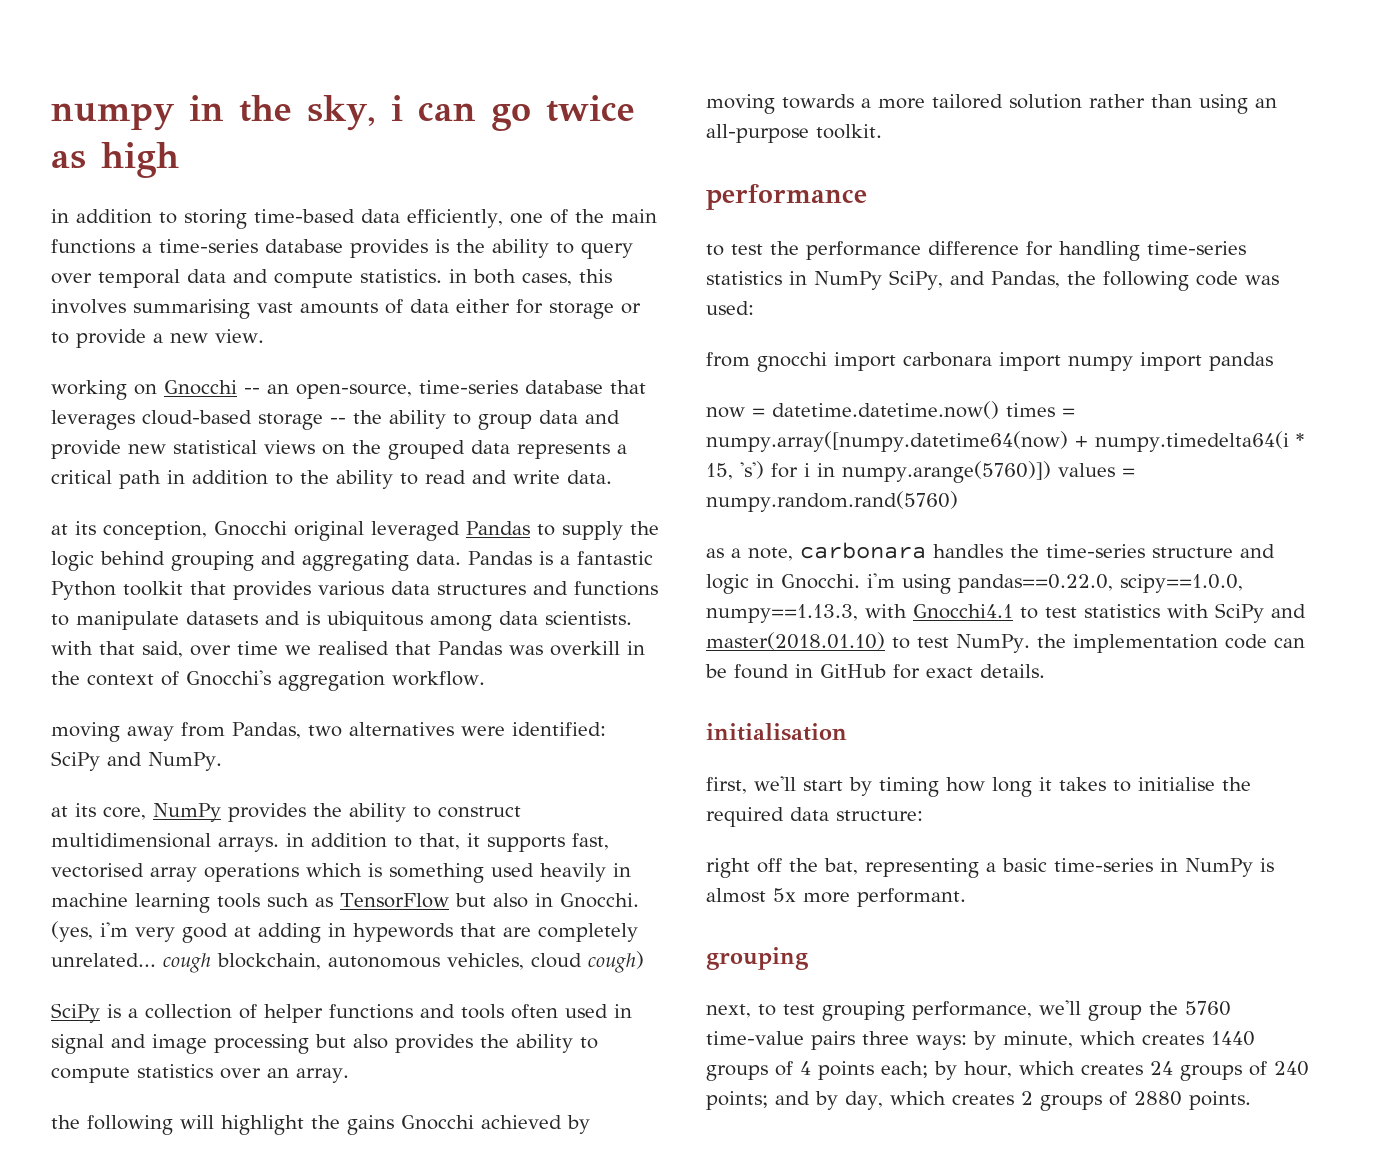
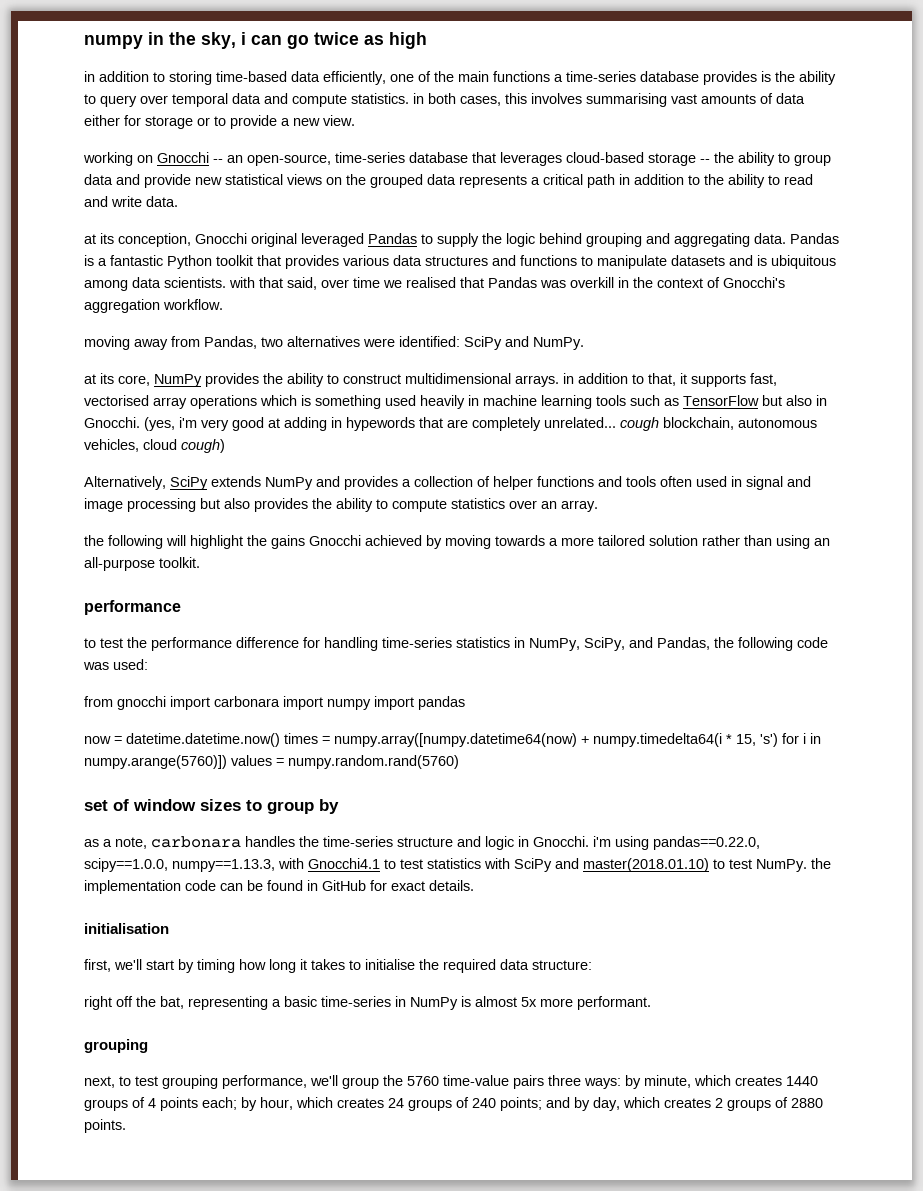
- SciPy is a collection of helper functions and tools often used in signal and image processing but also provides the ability to compute statistics over an array.
+ Alternatively, SciPy extends NumPy and provides a collection of helper functions and tools often used in signal and image processing but also provides the ability to compute statistics over an array.
- to test the performance difference for handling time-series statistics in NumPy SciPy, and Pandas, the following code was used:
+ to test the performance difference for handling time-series statistics in NumPy, SciPy, and Pandas, the following code was used:
+ set of window sizes to group by

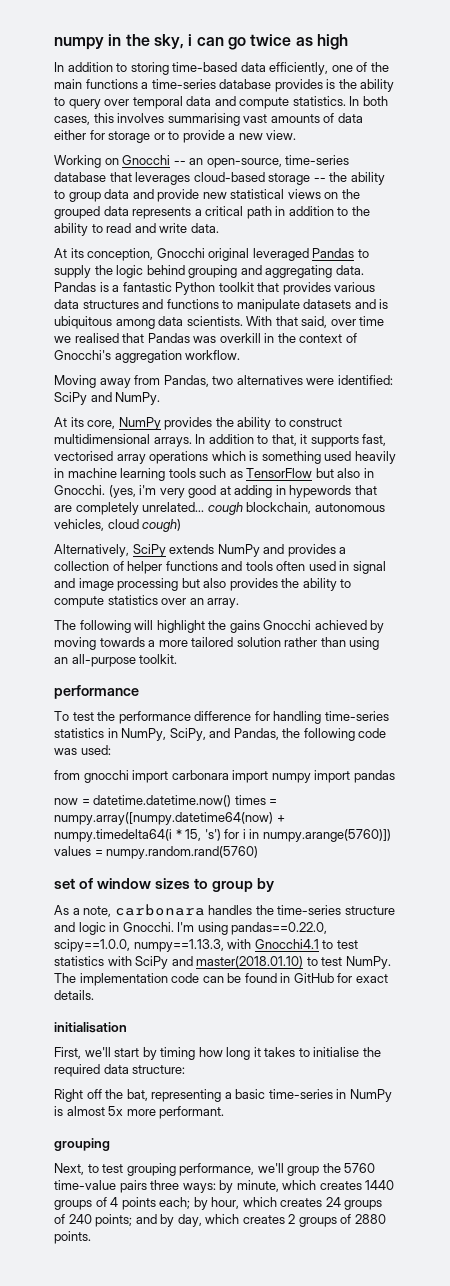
- in addition to storing time-based data efficiently, one of the main functions a time-series database provides is the ability to query over temporal data and compute statistics. in both cases, this involves summarising vast amounts of data either for storage or to provide a new view.
+ In addition to storing time-based data efficiently, one of the main functions a time-series database provides is the ability to query over temporal data and compute statistics. In both cases, this involves summarising vast amounts of data either for storage or to provide a new view.
- working on Gnocchi -- an open-source, time-series database that leverages cloud-based storage -- the ability to group data and provide new statistical views on the grouped data represents a critical path in addition to the ability to read and write data.
+ Working on Gnocchi -- an open-source, time-series database that leverages cloud-based storage -- the ability to group data and provide new statistical views on the grouped data represents a critical path in addition to the ability to read and write data.
- at its conception, Gnocchi original leveraged Pandas to supply the logic behind grouping and aggregating data.
+ At its conception, Gnocchi original leveraged Pandas to supply the logic behind grouping and aggregating data.
- Pandas is a fantastic Python toolkit that provides various data structures and functions to manipulate datasets and is ubiquitous among data scientists. with that said, over time we realised that Pandas was overkill in the context of Gnocchi's aggregation workflow.
+ Pandas is a fantastic Python toolkit that provides various data structures and functions to manipulate datasets and is ubiquitous among data scientists. With that said, over time we realised that Pandas was overkill in the context of Gnocchi's aggregation workflow.
- moving away from Pandas, two alternatives were identified: SciPy and NumPy.
+ Moving away from Pandas, two alternatives were identified: SciPy and NumPy.
- at its core, NumPy provides the ability to construct multidimensional arrays. in addition to that, it supports fast, vectorised array operations which is something used heavily in machine learning tools such as TensorFlow but also in Gnocchi.
+ At its core, NumPy provides the ability to construct multidimensional arrays. In addition to that, it supports fast, vectorised array operations which is something used heavily in machine learning tools such as TensorFlow but also in Gnocchi.
- the following will highlight the gains Gnocchi achieved by moving towards a more tailored solution rather than using an all-purpose toolkit.
+ The following will highlight the gains Gnocchi achieved by moving towards a more tailored solution rather than using an all-purpose toolkit.
- to test the performance difference for handling time-series statistics in NumPy, SciPy, and Pandas, the following code was used:
+ To test the performance difference for handling time-series statistics in NumPy, SciPy, and Pandas, the following code was used:
- as a note, carbonara handles the time-series structure and logic in Gnocchi. i'm using pandas==0.22.0, scipy==1.0.0, numpy==1.13.3, with Gnocchi4.1 to test statistics with SciPy and master(2018.01.10) to test NumPy. the implementation code can be found in GitHub for exact details.
+ As a note, carbonara handles the time-series structure and logic in Gnocchi. I'm using pandas==0.22.0, scipy==1.0.0, numpy==1.13.3, with Gnocchi4.1 to test statistics with SciPy and master(2018.01.10) to test NumPy. The implementation code can be found in GitHub for exact details.
- first, we'll start by timing how long it takes to initialise the required data structure:
+ First, we'll start by timing how long it takes to initialise the required data structure:
- right off the bat, representing a basic time-series in NumPy is almost 5x more performant.
+ Right off the bat, representing a basic time-series in NumPy is almost 5x more performant.
- next, to test grouping performance, we'll group the 5760 time-value pairs three ways: by minute, which creates 1440 groups of 4 points each; by hour, which creates 24 groups of 240 points; and by day, which creates 2 groups of 2880 points.
+ Next, to test grouping performance, we'll group the 5760 time-value pairs three ways: by minute, which creates 1440 groups of 4 points each; by hour, which creates 24 groups of 240 points; and by day, which creates 2 groups of 2880 points.

